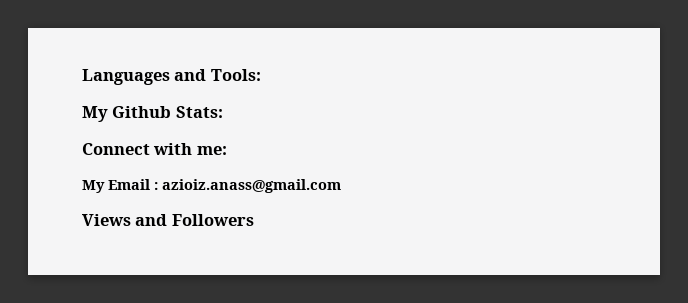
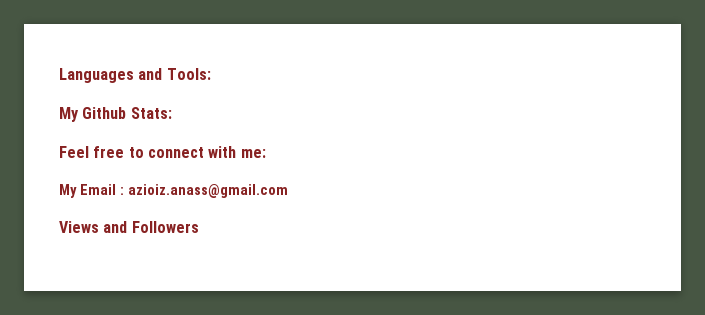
- Connect with me:
+ Feel free to connect with me:

